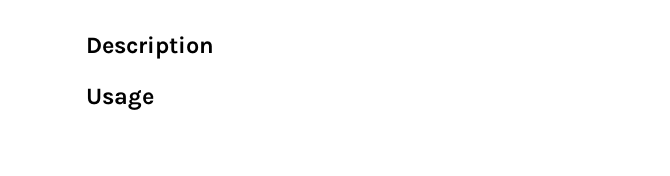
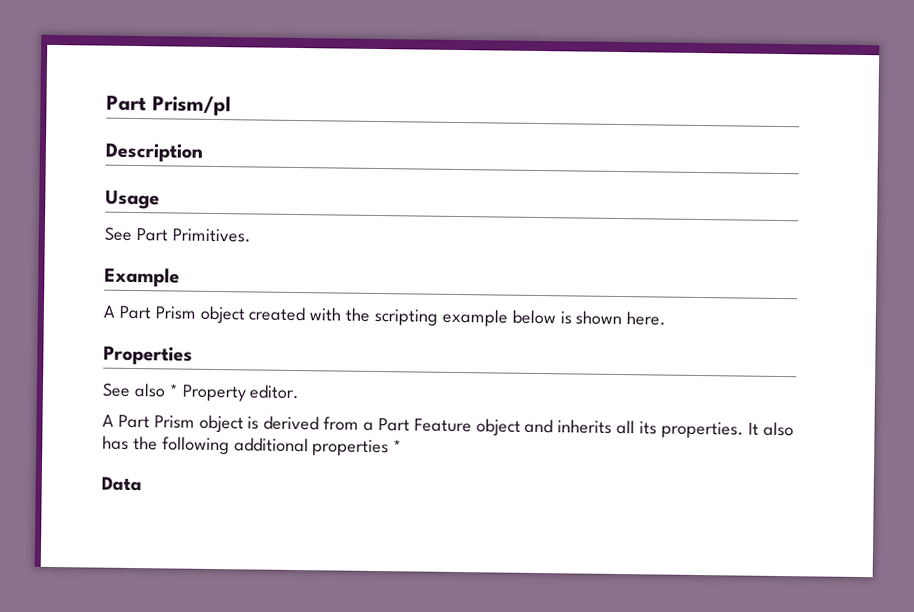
+ Part Prism/pl
+ See Part Primitives.
+ Example
+ A Part Prism object created with the scripting example below is shown here.
+ Properties
+ See also * Property editor.
+ A Part Prism object is derived from a Part Feature object and inherits all its properties. It also has the following additional properties *
+ Data

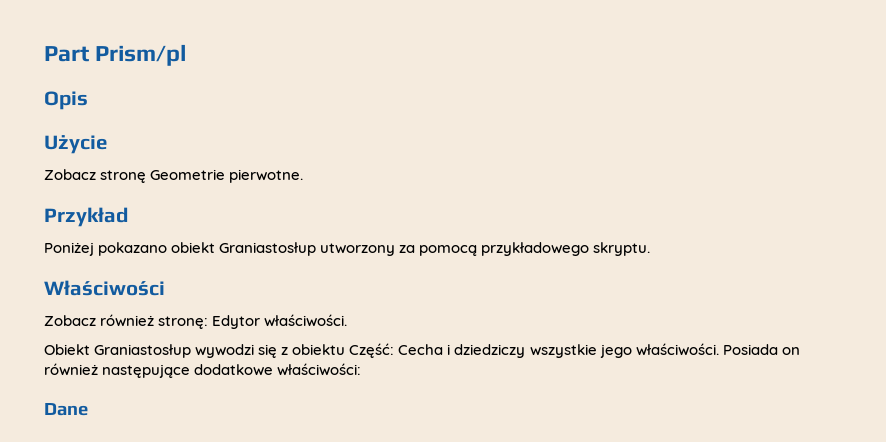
- Description
- Usage
- See Part Primitives.
- Example
- A Part Prism object created with the scripting example below is shown here.
- Properties
- See also * Property editor.
- A Part Prism object is derived from a Part Feature object and inherits all its properties. It also has the following additional properties *
- Data
+ Opis
+ Użycie
+ Zobacz stronę Geometrie pierwotne.
+ Przykład
+ Poniżej pokazano obiekt Graniastosłup utworzony za pomocą przykładowego skryptu.
+ Właściwości
+ Zobacz również stronę: Edytor właściwości.
+ Obiekt Graniastosłup wywodzi się z obiektu Część: Cecha i dziedziczy wszystkie jego właściwości. Posiada on również następujące dodatkowe właściwości:
+ Dane

